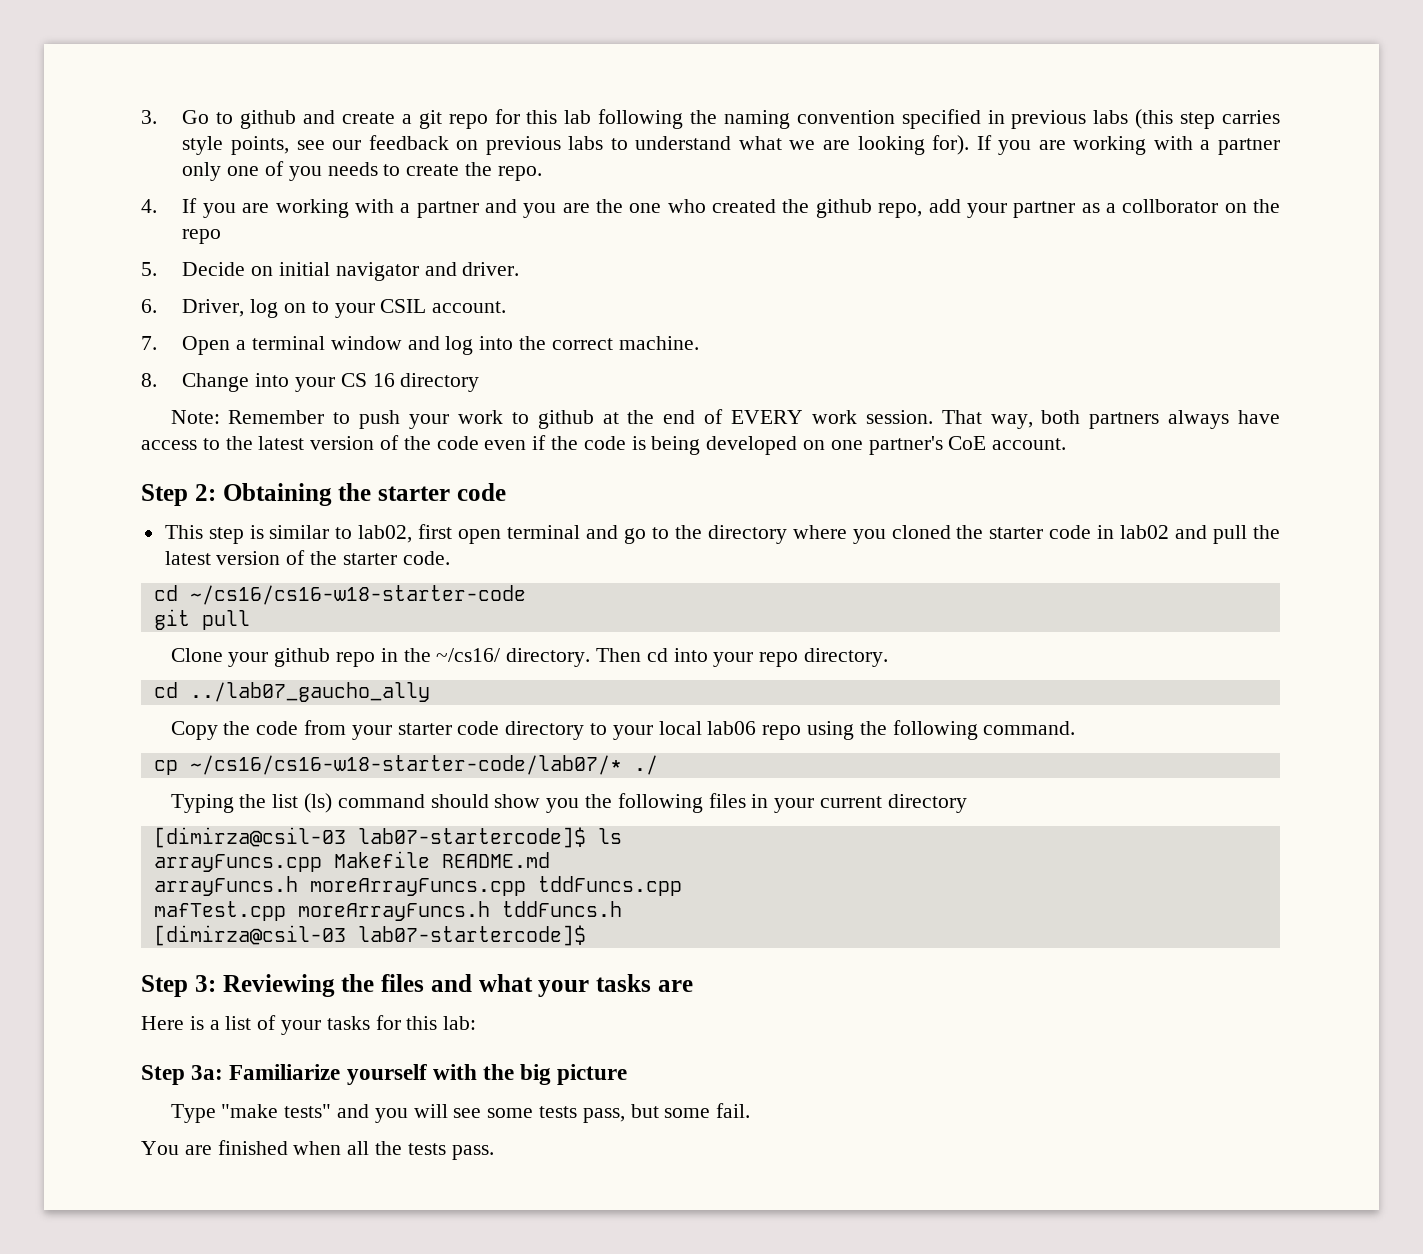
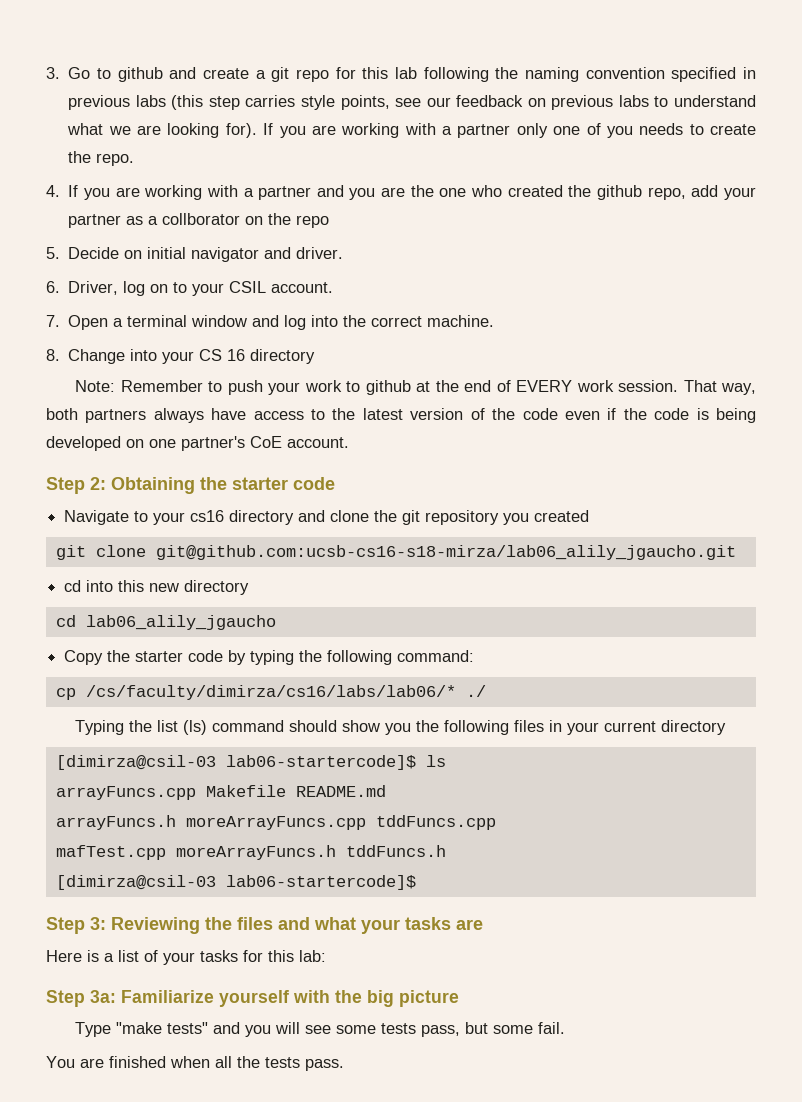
- This step is similar to lab02, first open terminal and go to the directory where you cloned the starter code in lab02 and pull the latest version of the starter code.
- cd ~/cs16/cs16-w18-starter-code
- git pull
- Clone your github repo in the ~/cs16/ directory. Then cd into your repo directory.
- cd ../lab07_gaucho_ally
- Copy the code from your starter code directory to your local lab06 repo using the following command.
+ Navigate to your cs16 directory and clone the git repository you created
+ git clone git@github.com:ucsb-cs16-s18-mirza/lab06_alily_jgaucho.git
+ cd into this new directory
+ cd lab06_alily_jgaucho
+ Copy the starter code by typing the following command:
- cp ~/cs16/cs16-w18-starter-code/lab07/* ./
+ cp /cs/faculty/dimirza/cs16/labs/lab06/* ./
- [dimirza@csil-03 lab07-startercode]$ ls
+ [dimirza@csil-03 lab06-startercode]$ ls
  mafTest.cpp moreArrayFuncs.h tddFuncs.h
- [dimirza@csil-03 lab07-startercode]$
+ [dimirza@csil-03 lab06-startercode]$

